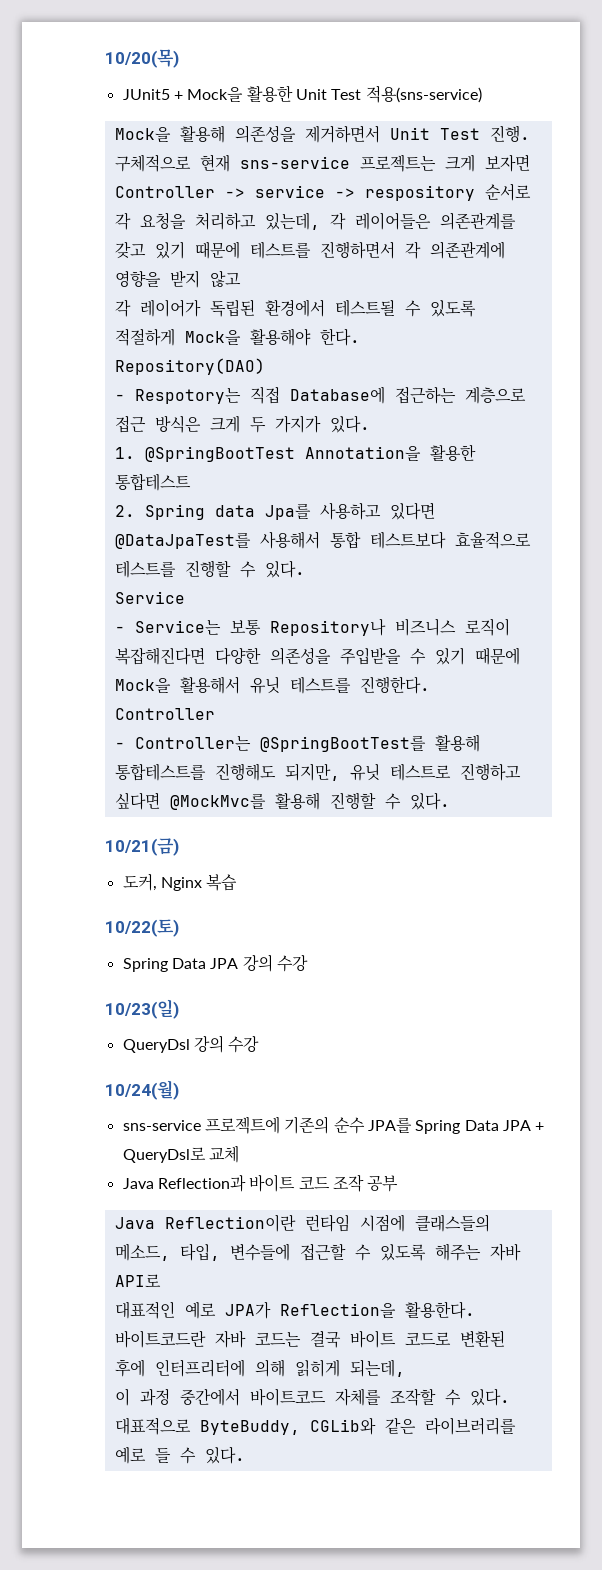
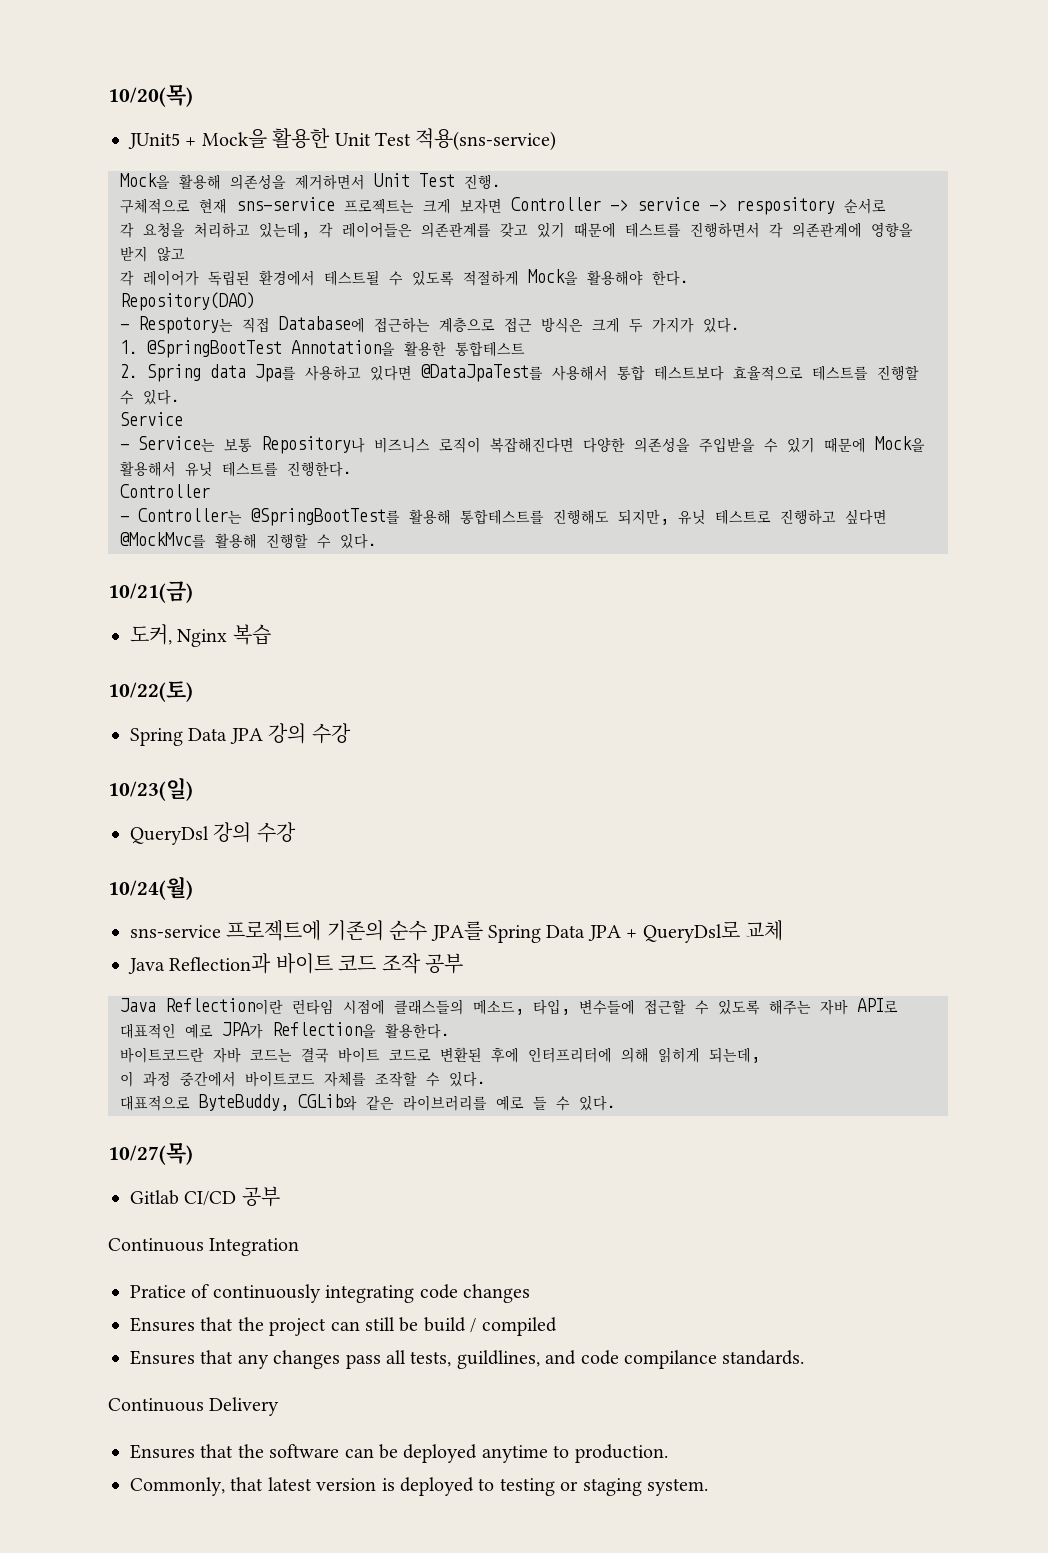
+ 10/27(목)
+ Gitlab CI/CD 공부
+ Continuous Integration
+ Pratice of continuously integrating code changes
+ Ensures that the project can still be build / compiled
+ Ensures that any changes pass all tests, guildlines, and code compilance standards.
+ Continuous Delivery
+ Ensures that the software can be deployed anytime to production.
+ Commonly, that latest version is deployed to testing or staging system.

